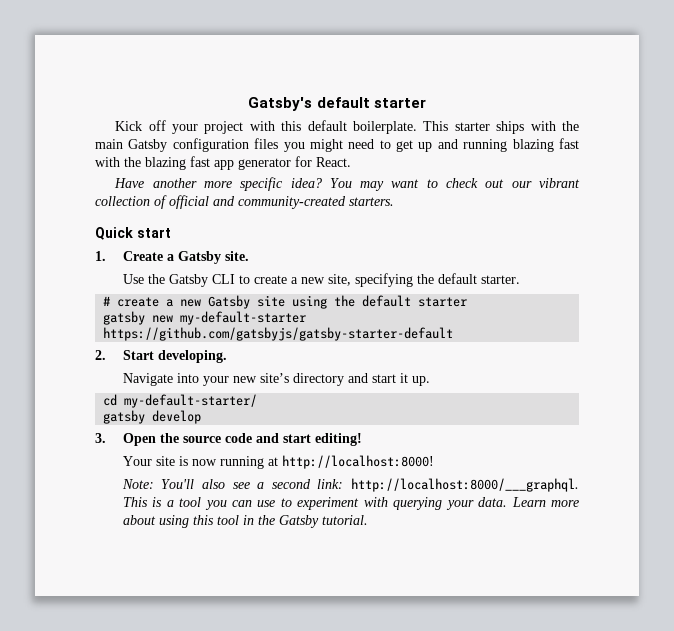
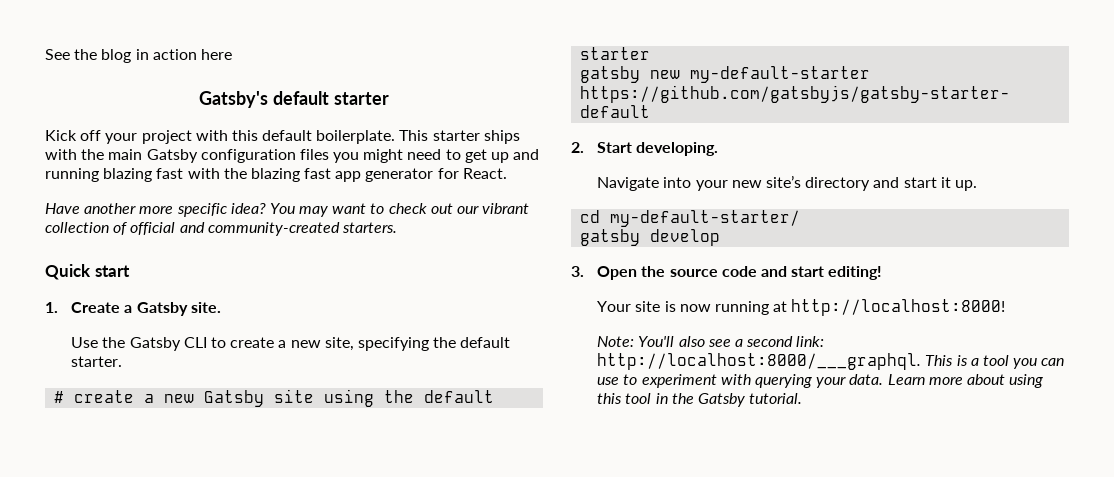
+ See the blog in action here

